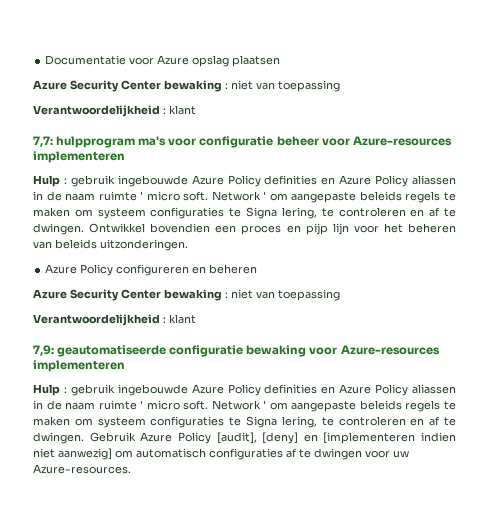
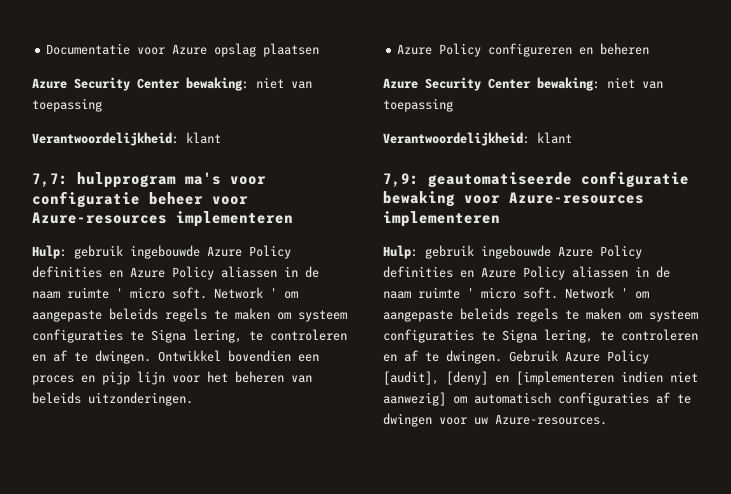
  Documentatie voor Azure opslag plaatsen
- Azure Security Center bewaking : niet van toepassing
- Verantwoordelijkheid : klant
+ Azure Security Center bewaking: niet van toepassing
+ Verantwoordelijkheid: klant
  7,7: hulpprogram ma's voor configuratie beheer voor Azure-resources implementeren
- Hulp : gebruik ingebouwde Azure Policy definities en Azure Policy aliassen in de naam ruimte ' micro soft.
+ Hulp: gebruik ingebouwde Azure Policy definities en Azure Policy aliassen in de naam ruimte ' micro soft.
  Azure Policy configureren en beheren
- Azure Security Center bewaking : niet van toepassing
- Verantwoordelijkheid : klant
+ Azure Security Center bewaking: niet van toepassing
+ Verantwoordelijkheid: klant
  7,9: geautomatiseerde configuratie bewaking voor Azure-resources implementeren
- Hulp : gebruik ingebouwde Azure Policy definities en Azure Policy aliassen in de naam ruimte ' micro soft.
+ Hulp: gebruik ingebouwde Azure Policy definities en Azure Policy aliassen in de naam ruimte ' micro soft.

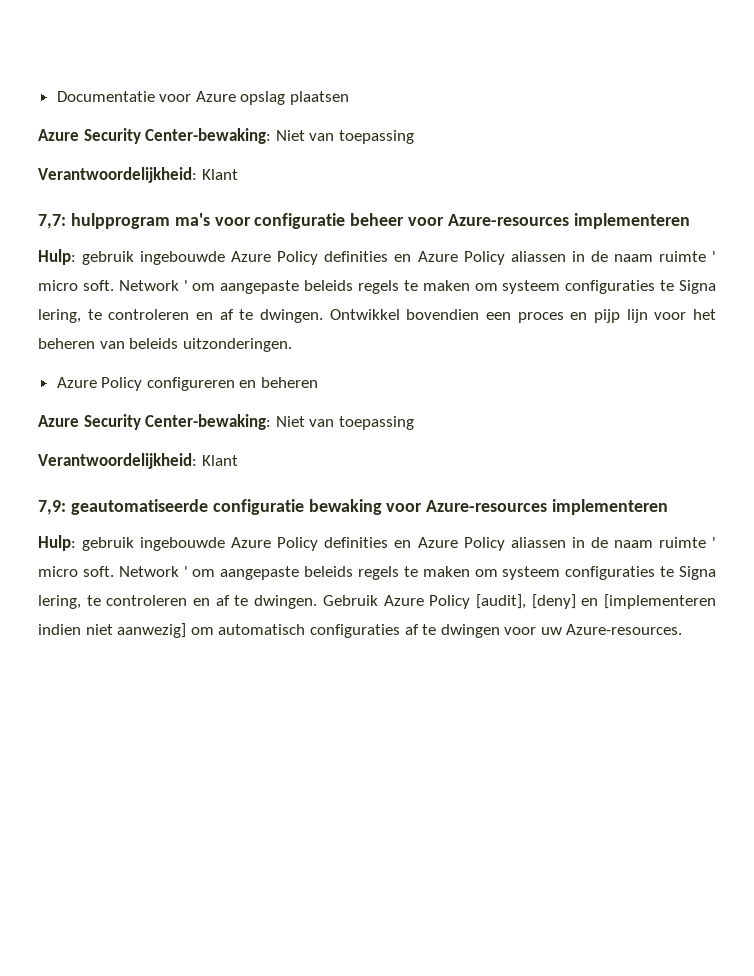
  Documentatie voor Azure opslag plaatsen
- Azure Security Center bewaking: niet van toepassing
- Verantwoordelijkheid: klant
+ Azure Security Center-bewaking: Niet van toepassing
+ Verantwoordelijkheid: Klant
  Azure Policy configureren en beheren
- Azure Security Center bewaking: niet van toepassing
- Verantwoordelijkheid: klant
+ Azure Security Center-bewaking: Niet van toepassing
+ Verantwoordelijkheid: Klant

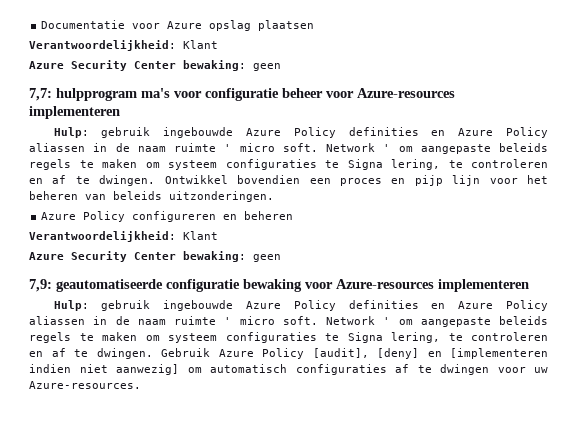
  Documentatie voor Azure opslag plaatsen
- Azure Security Center-bewaking: Niet van toepassing
  Verantwoordelijkheid: Klant
+ Azure Security Center bewaking: geen
  Azure Policy configureren en beheren
- Azure Security Center-bewaking: Niet van toepassing
  Verantwoordelijkheid: Klant
+ Azure Security Center bewaking: geen

